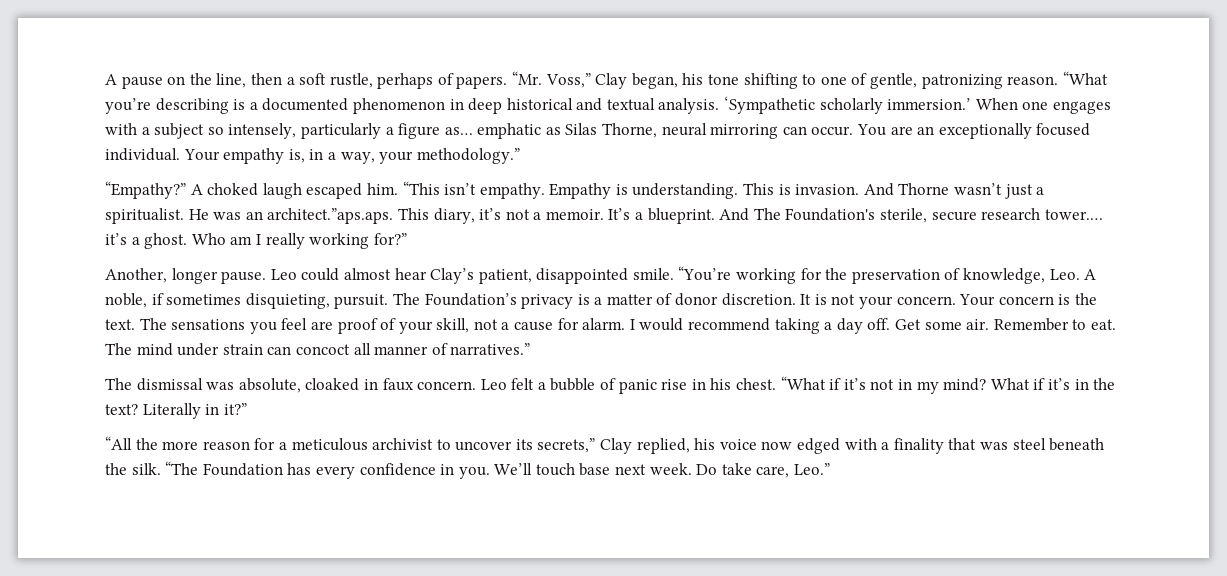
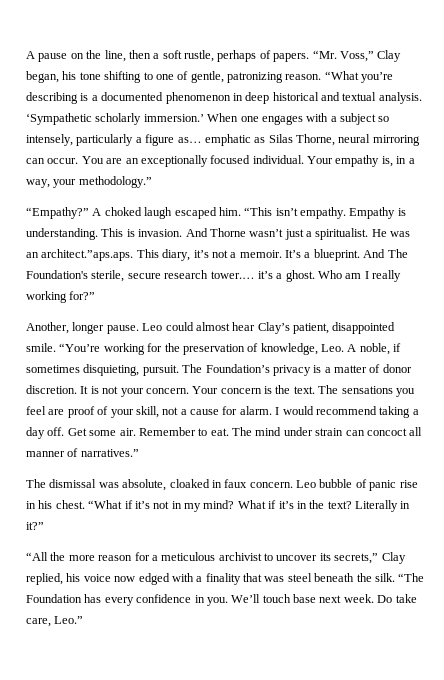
- Leo felt a bubble of panic rise in his chest.
+ Leo bubble of panic rise in his chest.

